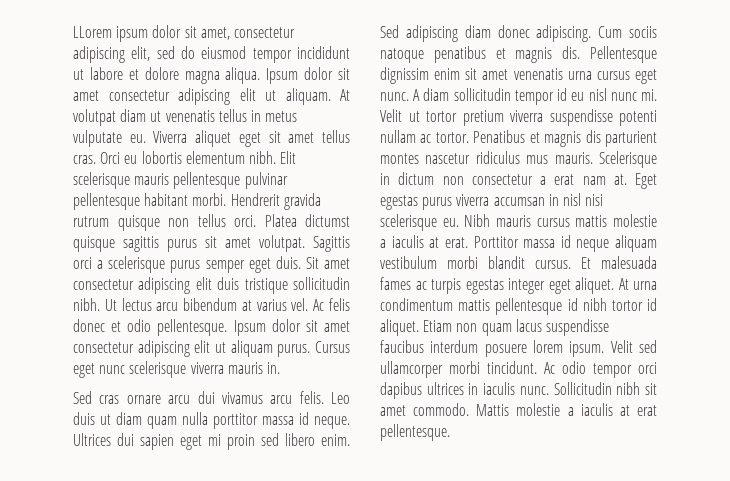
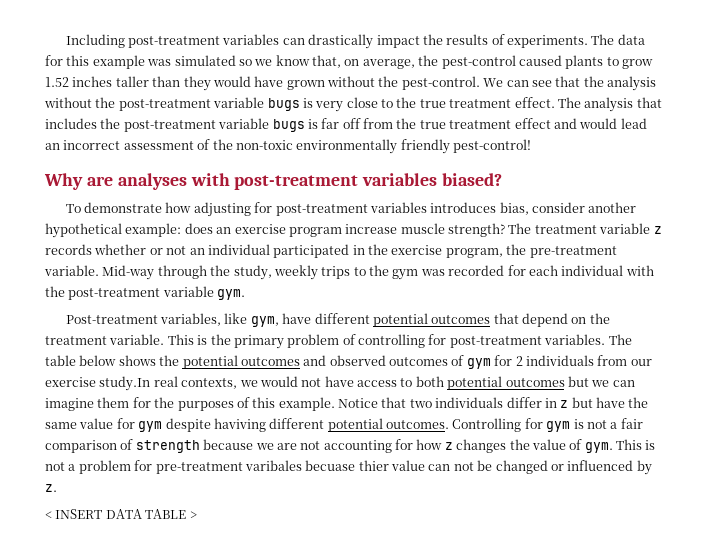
- LLorem ipsum dolor sit amet, consectetur adipiscing elit, sed do eiusmod tempor incididunt ut labore et dolore magna aliqua. Ipsum dolor sit amet consectetur adipiscing elit ut aliquam. At volutpat diam ut venenatis tellus in metus vulputate eu. Viverra aliquet eget sit amet tellus cras. Orci eu lobortis elementum nibh. Elit scelerisque mauris pellentesque pulvinar pellentesque habitant morbi. Hendrerit gravida rutrum quisque non tellus orci. Platea dictumst quisque sagittis purus sit amet volutpat. Sagittis orci a scelerisque purus semper eget duis. Sit amet consectetur adipiscing elit duis tristique sollicitudin nibh. Ut lectus arcu bibendum at varius vel. Ac felis donec et odio pellentesque. Ipsum dolor sit amet consectetur adipiscing elit ut aliquam purus. Cursus eget nunc scelerisque viverra mauris in.
- Sed cras ornare arcu dui vivamus arcu felis. Leo duis ut diam quam nulla porttitor massa id neque. Ultrices dui sapien eget mi proin sed libero enim. Sed adipiscing diam donec adipiscing. Cum sociis natoque penatibus et magnis dis. Pellentesque dignissim enim sit amet venenatis urna cursus eget nunc. A diam sollicitudin tempor id eu nisl nunc mi. Velit ut tortor pretium viverra suspendisse potenti nullam ac tortor. Penatibus et magnis dis parturient montes nascetur ridiculus mus mauris. Scelerisque in dictum non consectetur a erat nam at. Eget egestas purus viverra accumsan in nisl nisi scelerisque eu. Nibh mauris cursus mattis molestie a iaculis at erat. Porttitor massa id neque aliquam vestibulum morbi blandit cursus. Et malesuada fames ac turpis egestas integer eget aliquet. At urna condimentum mattis pellentesque id nibh tortor id aliquet. Etiam non quam lacus suspendisse faucibus interdum posuere lorem ipsum. Velit sed ullamcorper morbi tincidunt. Ac odio tempor orci dapibus ultrices in iaculis nunc. Sollicitudin nibh sit amet commodo. Mattis molestie a iaculis at erat pellentesque.
+ Including post-treatment variables can drastically impact the results of experiments. The data for this example was simulated so we know that, on average, the pest-control caused plants to grow 1.52 inches taller than they would have grown without the pest-control. We can see that the analysis without the post-treatment variable bugs is very close to the true treatment effect. The analysis that includes the post-treatment variable bugs is far off from the true treatment effect and would lead an incorrect assessment of the non-toxic environmentally friendly pest-control!
+ Why are analyses with post-treatment variables biased?
+ To demonstrate how adjusting for post-treatment variables introduces bias, consider another hypothetical example: does an exercise program increase muscle strength? The treatment variable z records whether or not an individual participated in the exercise program, the pre-treatment variable. Mid-way through the study, weekly trips to the gym was recorded for each individual with the post-treatment variable gym.
+ Post-treatment variables, like gym, have different potential outcomes that depend on the treatment variable. This is the primary problem of controlling for post-treatment variables. The table below shows the potential outcomes and observed outcomes of gym for 2 individuals from our exercise study.In real contexts, we would not have access to both potential outcomes but we can imagine them for the purposes of this example. Notice that two individuals differ in z but have the same value for gym despite haviving different potential outcomes. Controlling for gym is not a fair comparison of strength because we are not accounting for how z changes the value of gym. This is not a problem for pre-treatment varibales becuase thier value can not be changed or influenced by z.
+ < INSERT DATA TABLE >

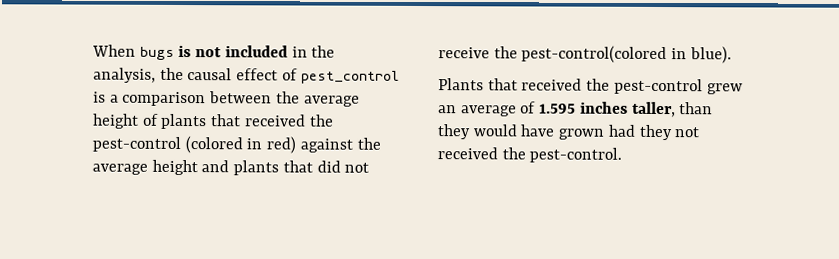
- Including post-treatment variables can drastically impact the results of experiments. The data for this example was simulated so we know that, on average, the pest-control caused plants to grow 1.52 inches taller than they would have grown without the pest-control. We can see that the analysis without the post-treatment variable bugs is very close to the true treatment effect. The analysis that includes the post-treatment variable bugs is far off from the true treatment effect and would lead an incorrect assessment of the non-toxic environmentally friendly pest-control!
- Why are analyses with post-treatment variables biased?
- To demonstrate how adjusting for post-treatment variables introduces bias, consider another hypothetical example: does an exercise program increase muscle strength? The treatment variable z records whether or not an individual participated in the exercise program, the pre-treatment variable. Mid-way through the study, weekly trips to the gym was recorded for each individual with the post-treatment variable gym.
- Post-treatment variables, like gym, have different potential outcomes that depend on the treatment variable. This is the primary problem of controlling for post-treatment variables. The table below shows the potential outcomes and observed outcomes of gym for 2 individuals from our exercise study.In real contexts, we would not have access to both potential outcomes but we can imagine them for the purposes of this example. Notice that two individuals differ in z but have the same value for gym despite haviving different potential outcomes. Controlling for gym is not a fair comparison of strength because we are not accounting for how z changes the value of gym. This is not a problem for pre-treatment varibales becuase thier value can not be changed or influenced by z.
- < INSERT DATA TABLE >
+ When bugs is not included in the analysis, the causal effect of pest_control is a comparison between the average height of plants that received the pest-control (colored in red) against the average height and plants that did not receive the pest-control(colored in blue).
+ Plants that received the pest-control grew an average of 1.595 inches taller, than they would have grown had they not received the pest-control.

